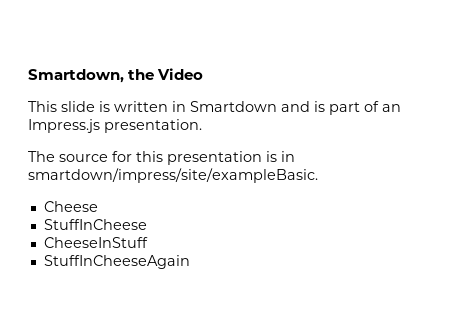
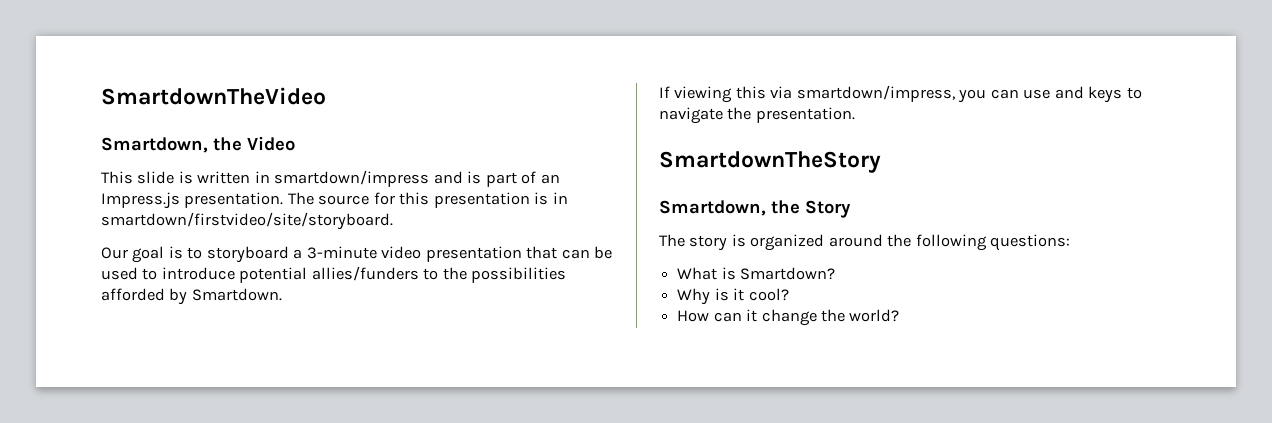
+ SmartdownTheVideo
- This slide is written in Smartdown and is part of an Impress.js presentation.
- The source for this presentation is in smartdown/impress/site/exampleBasic.
- Cheese
- StuffInCheese
- CheeseInStuff
- StuffInCheeseAgain
+ This slide is written in smartdown/impress and is part of an Impress.js presentation. The source for this presentation is in smartdown/firstvideo/site/storyboard.
+ Our goal is to storyboard a 3-minute video presentation that can be used to introduce potential allies/funders to the possibilities afforded by Smartdown.
+ If viewing this via smartdown/impress, you can use and keys to navigate the presentation.
+ SmartdownTheStory
+ Smartdown, the Story
+ The story is organized around the following questions:
+ What is Smartdown?
+ Why is it cool?
+ How can it change the world?

